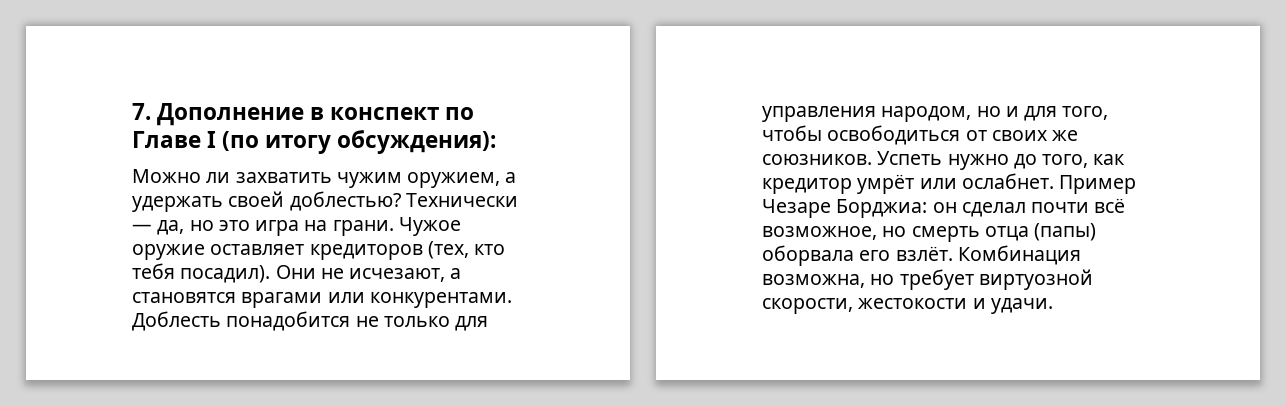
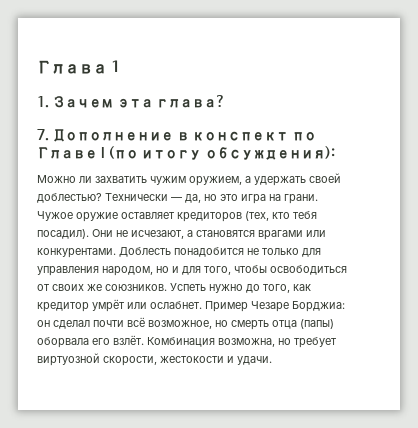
+ Глава 1
+ 1. Зачем эта глава?

